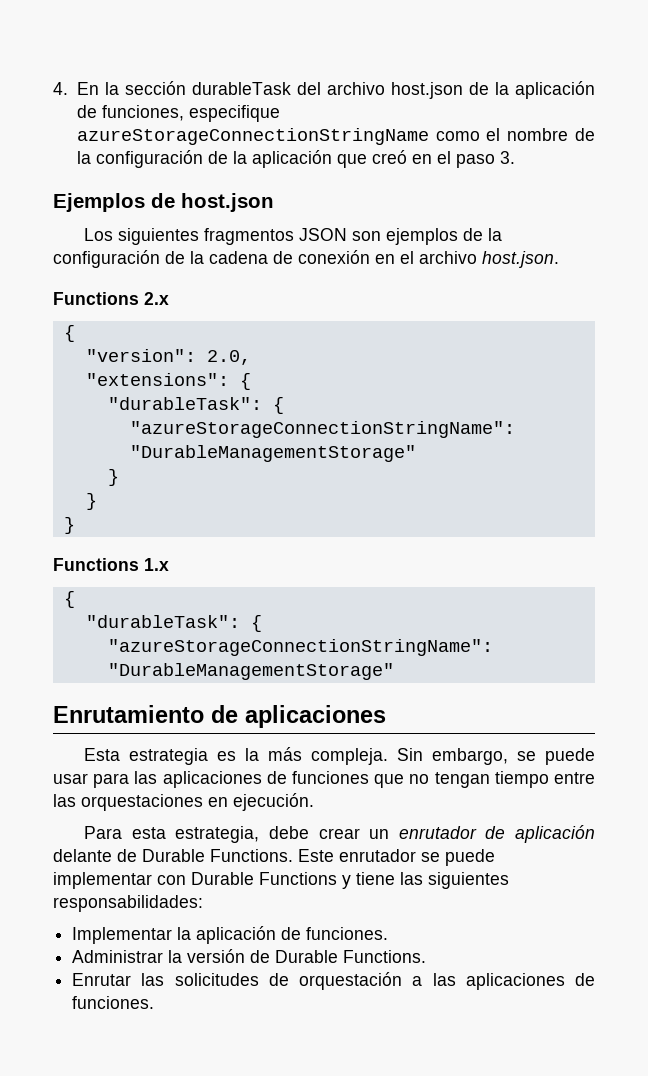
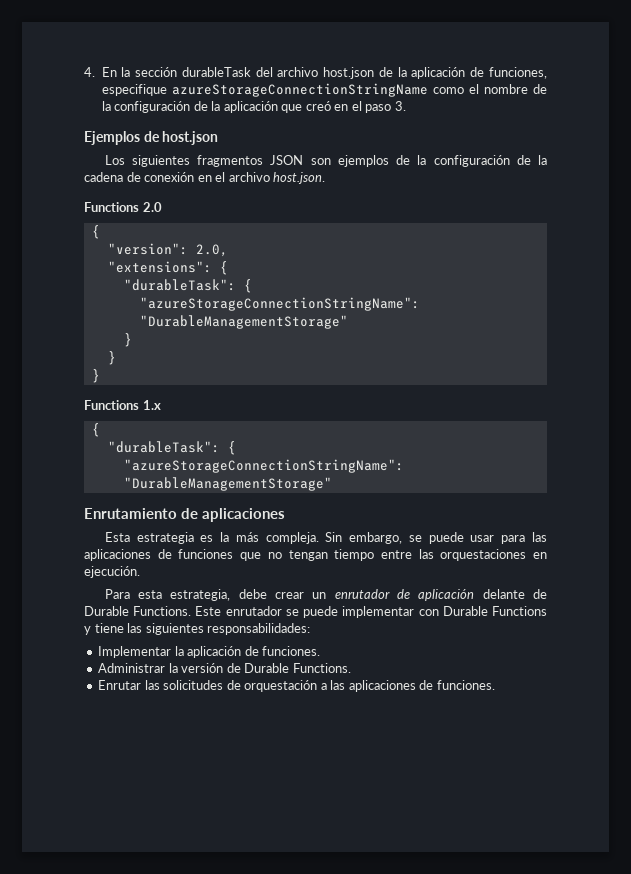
- Functions 2.x
+ Functions 2.0

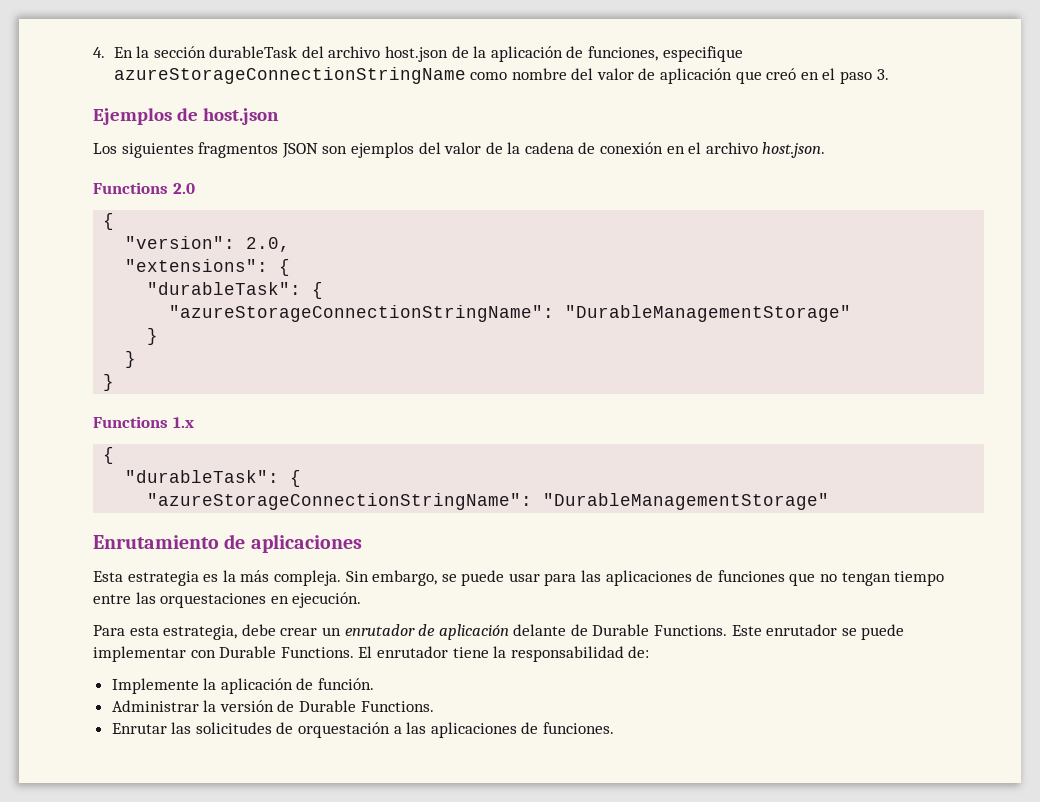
- 4. En la sección durableTask del archivo host.json de la aplicación de funciones, especifique azureStorageConnectionStringName como el nombre de la configuración de la aplicación que creó en el paso 3.
+ 4. En la sección durableTask del archivo host.json de la aplicación de funciones, especifique azureStorageConnectionStringName como nombre del valor de aplicación que creó en el paso 3.
- Los siguientes fragmentos JSON son ejemplos de la configuración de la cadena de conexión en el archivo host.json.
+ Los siguientes fragmentos JSON son ejemplos del valor de la cadena de conexión en el archivo host.json.
- Este enrutador se puede implementar con Durable Functions y tiene las siguientes responsabilidades:
- Implementar la aplicación de funciones.
+ Este enrutador se puede implementar con Durable Functions. El enrutador tiene la responsabilidad de:
+ Implemente la aplicación de función.

